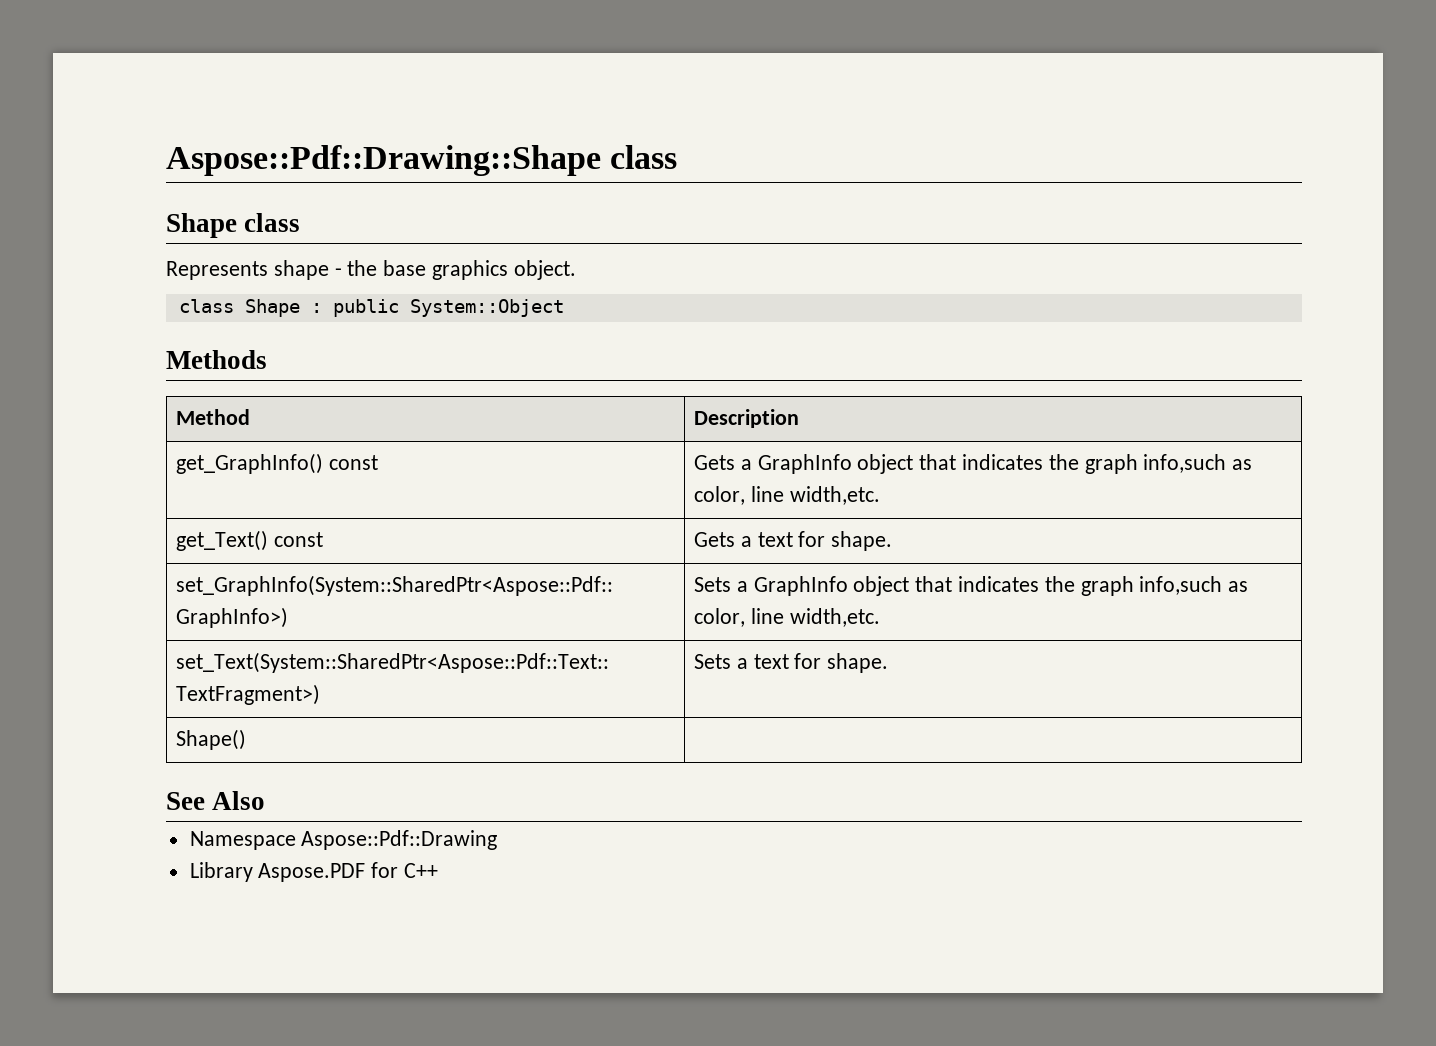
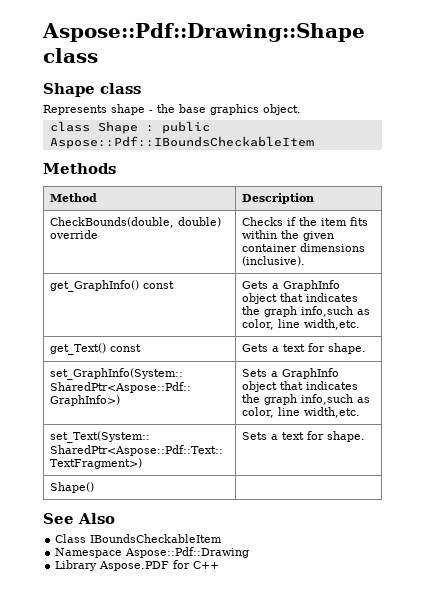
- class Shape : public System::Object
+ class Shape : public Aspose::Pdf::IBoundsCheckableItem
+ CheckBounds(double, double) override | Checks if the item fits within the given container dimensions (inclusive).
+ Class IBoundsCheckableItem

